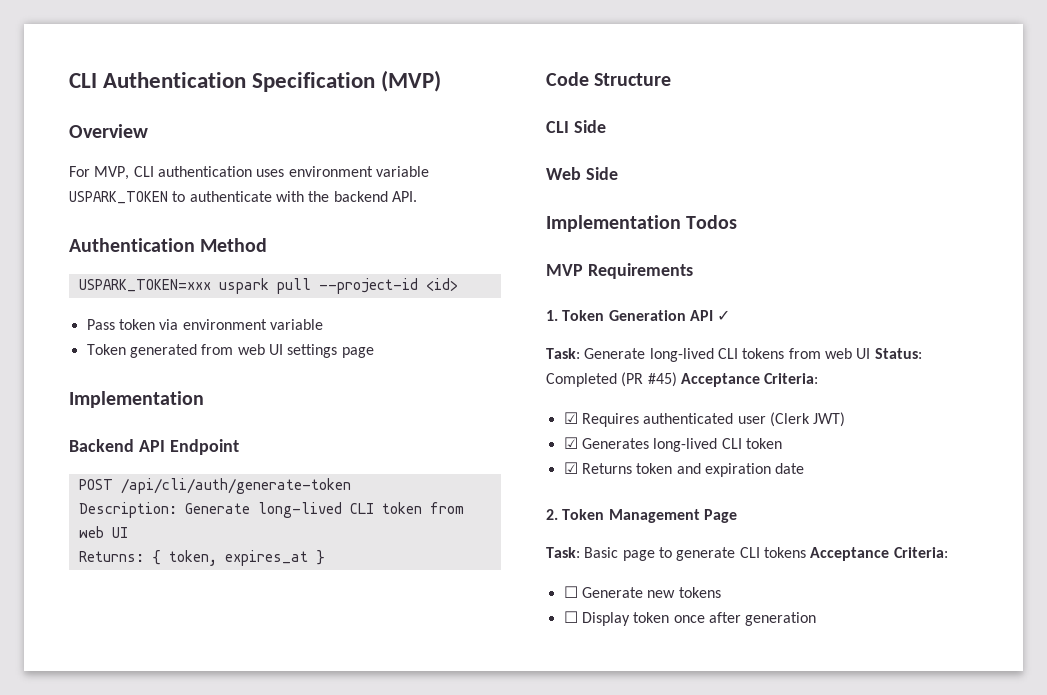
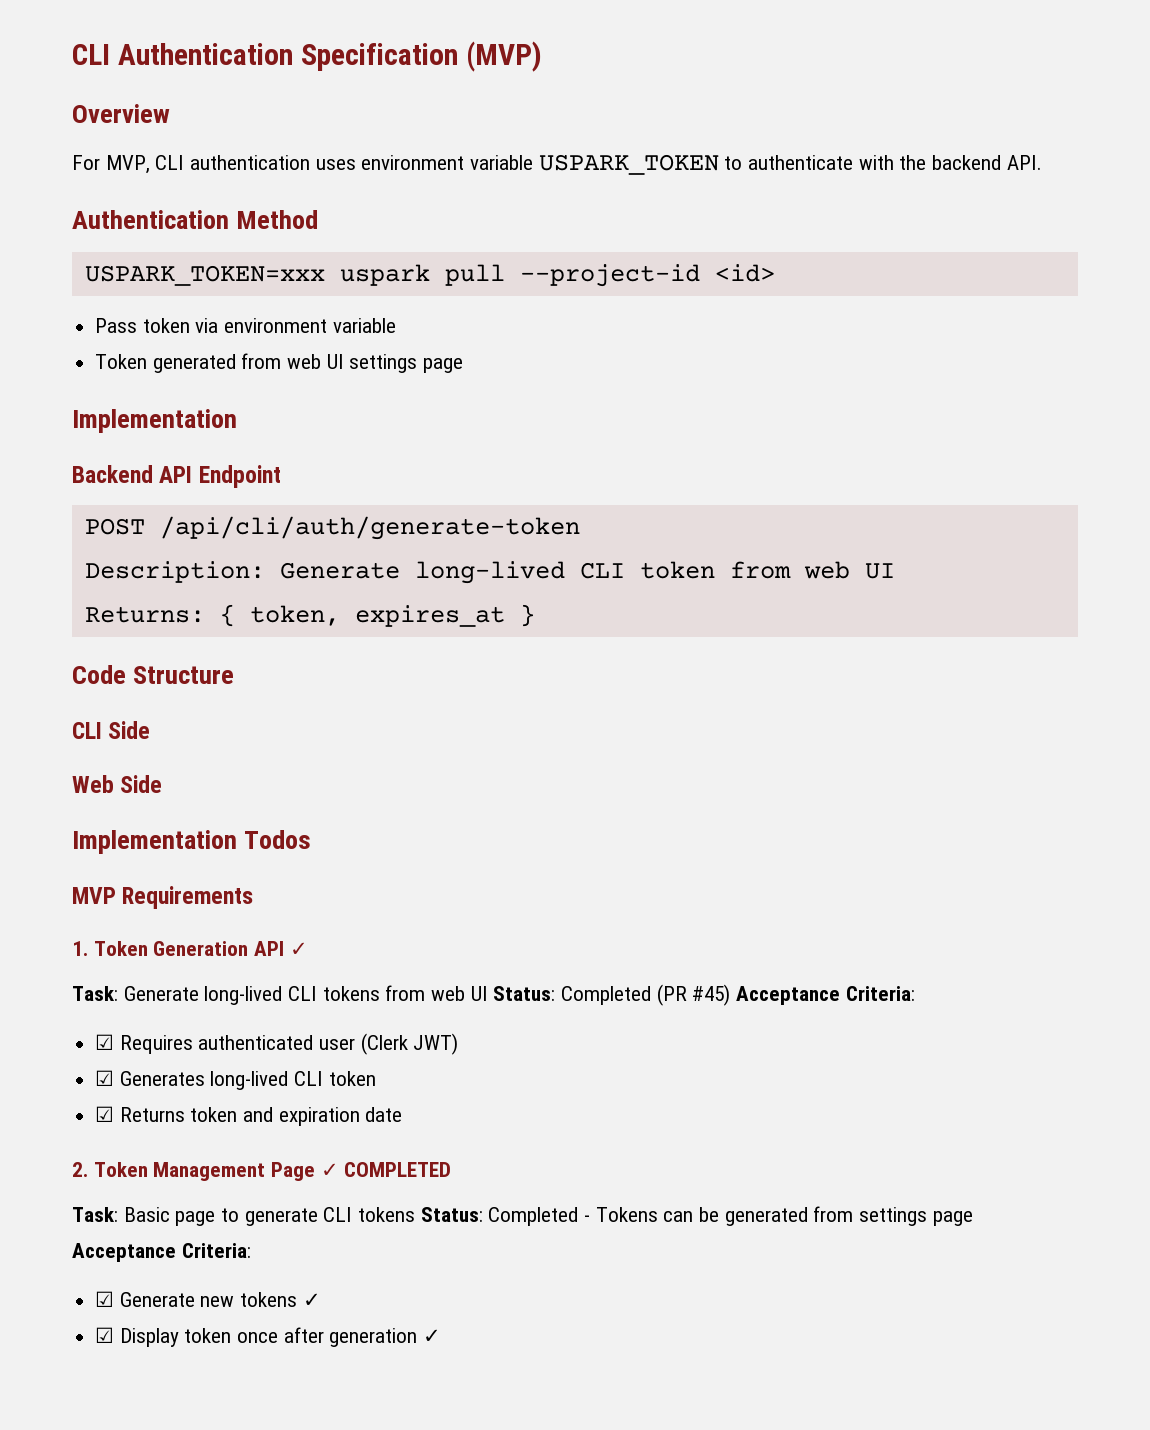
- 2. Token Management Page
+ 2. Token Management Page ✓ COMPLETED
- Task: Basic page to generate CLI tokens Acceptance Criteria:
- ☐ Generate new tokens
- ☐ Display token once after generation
+ Task: Basic page to generate CLI tokens Status: Completed - Tokens can be generated from settings page Acceptance Criteria:
+ ☑ Generate new tokens ✓
+ ☑ Display token once after generation ✓

